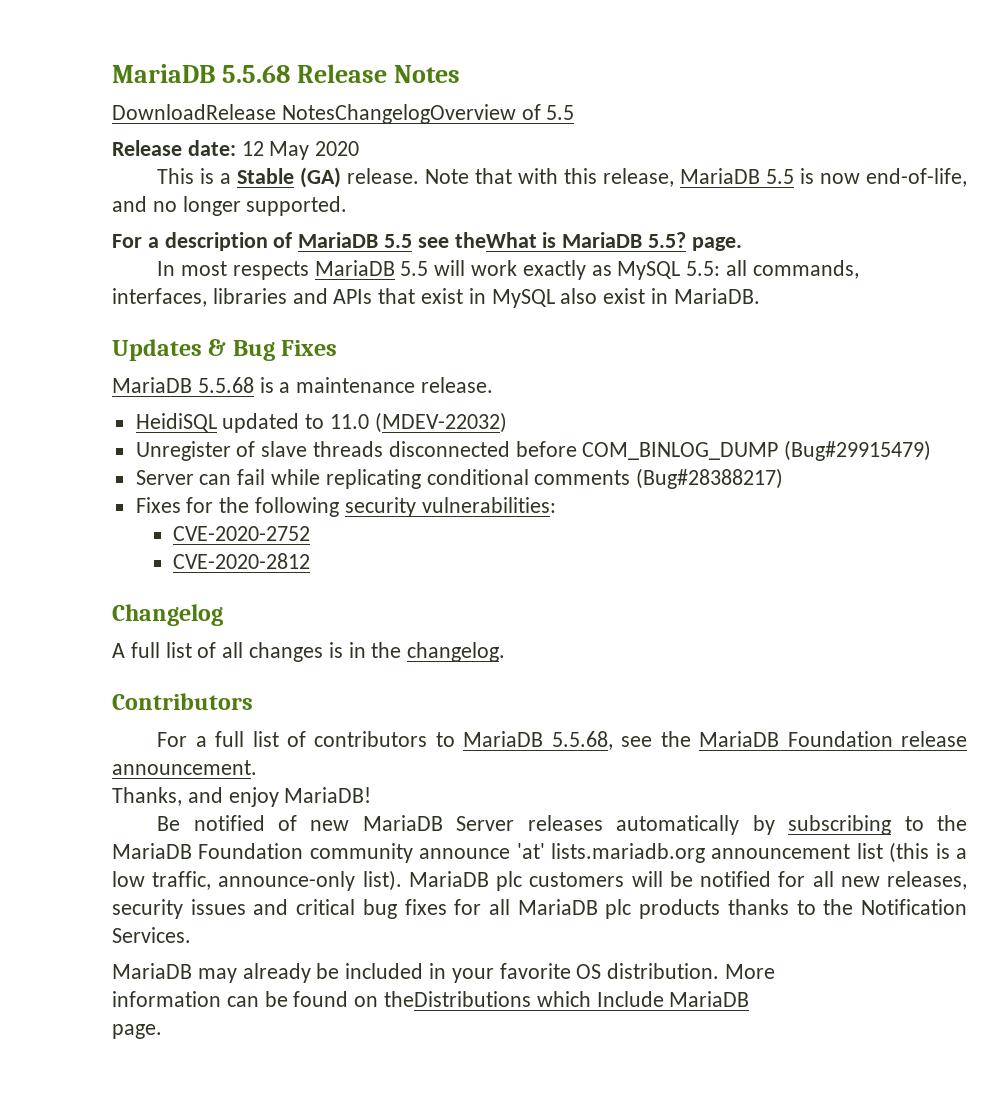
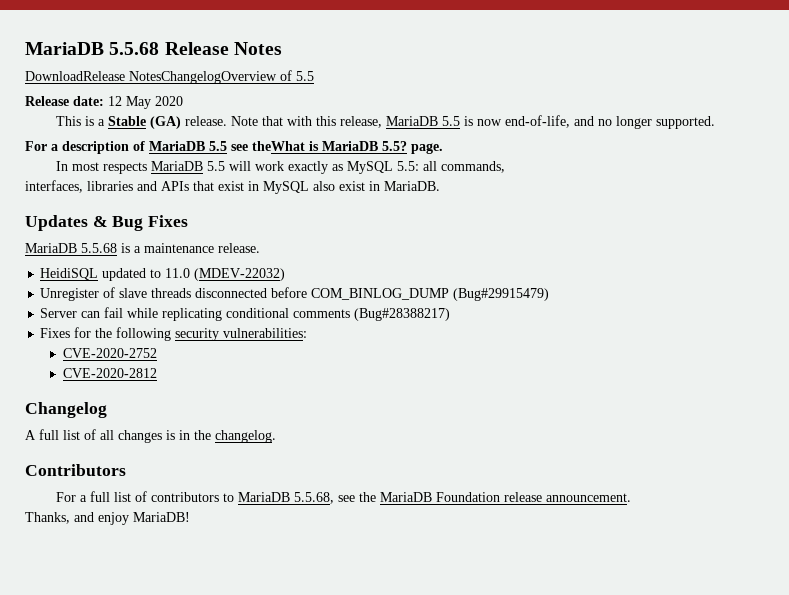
- Be notified of new MariaDB Server releases automatically by subscribing to the MariaDB Foundation community announce 'at' lists.mariadb.org announcement list (this is a low traffic, announce-only list). MariaDB plc customers will be notified for all new releases, security issues and critical bug fixes for all MariaDB plc products thanks to the Notification Services.
- MariaDB may already be included in your favorite OS distribution. More
- information can be found on theDistributions which Include MariaDB
- page.

